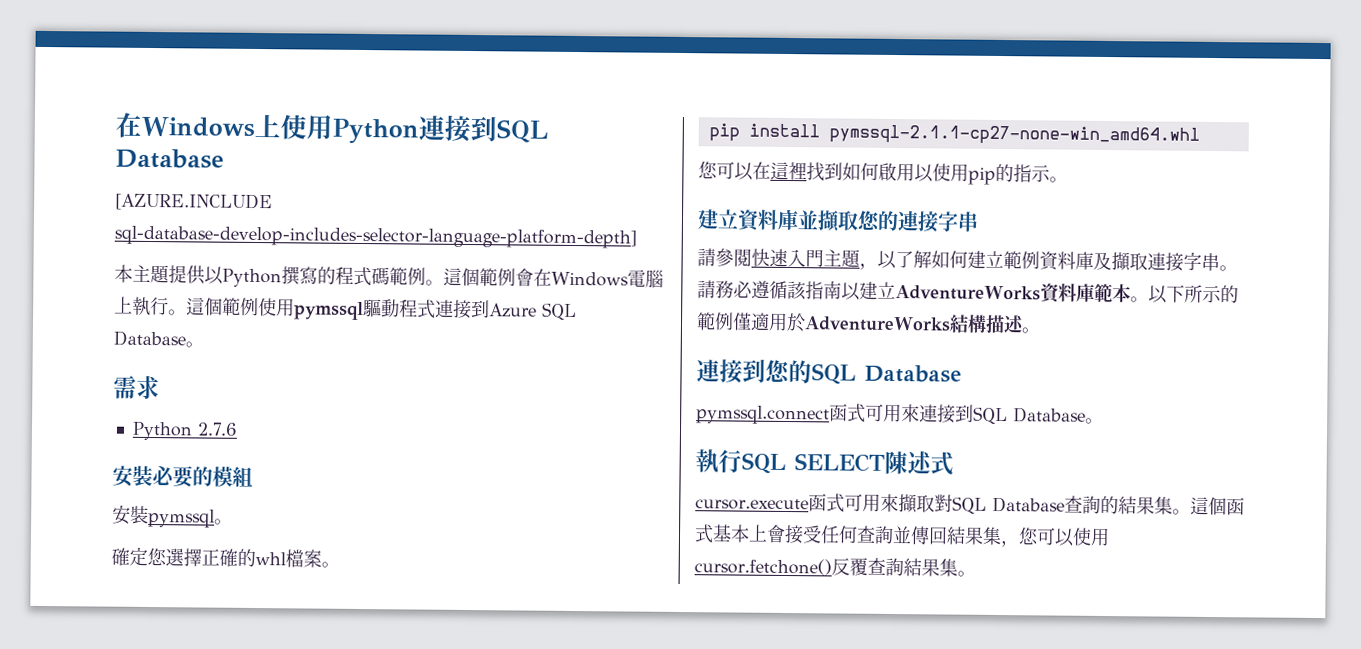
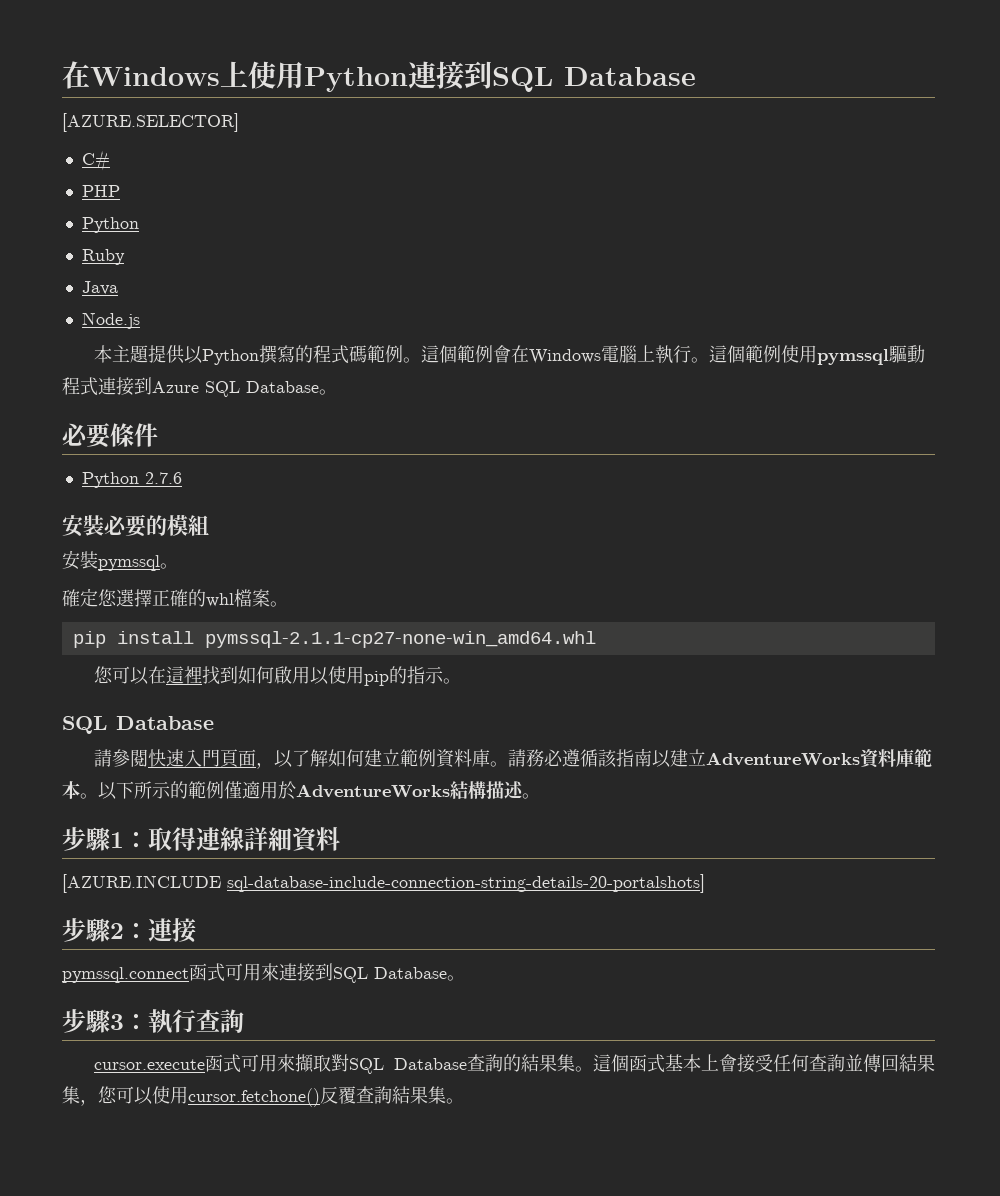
- [AZURE.INCLUDE sql-database-develop-includes-selector-language-platform-depth]
+ [AZURE.SELECTOR]
+ C#
+ PHP
+ Python
+ Ruby
+ Java
+ Node.js
- 需求
+ 必要條件
  您可以在這裡找到如何啟用以使用pip的指示。
- 建立資料庫並擷取您的連接字串
+ SQL Database
- 請參閱快速入門主題，以了解如何建立範例資料庫及擷取連接字串。
+ 請參閱快速入門頁面，以了解如何建立範例資料庫。
- 連接到您的SQL Database
+ 步驟1：取得連線詳細資料
+ [AZURE.INCLUDE sql-database-include-connection-string-details-20-portalshots]
+ 步驟2：連接
- 執行SQL SELECT陳述式
+ 步驟3：執行查詢

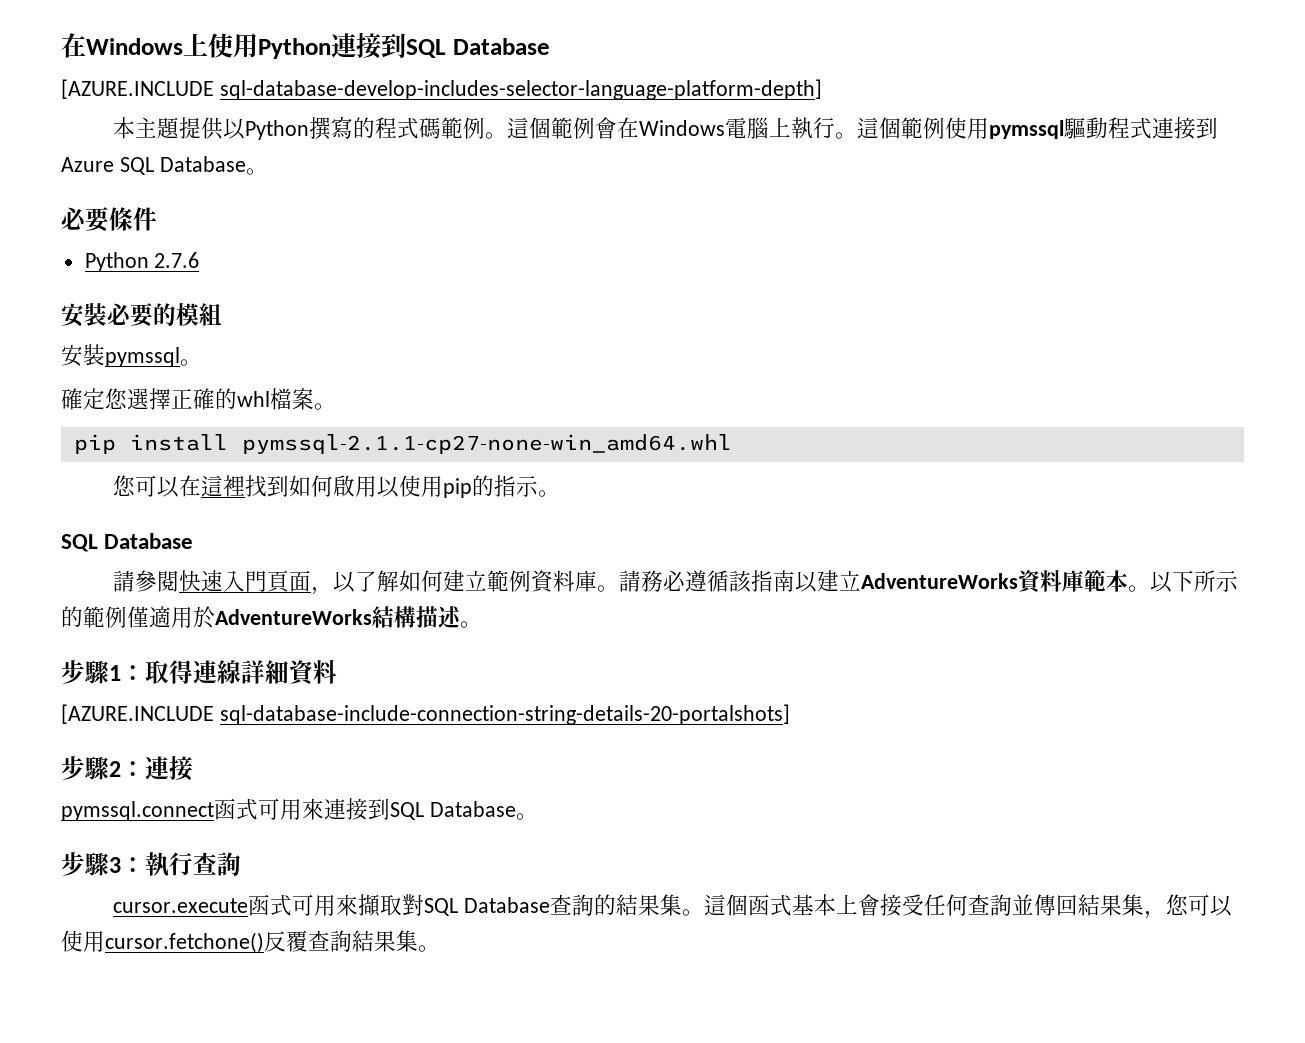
- [AZURE.SELECTOR]
- C#
- PHP
- Python
- Ruby
- Java
- Node.js
+ [AZURE.INCLUDE sql-database-develop-includes-selector-language-platform-depth]

